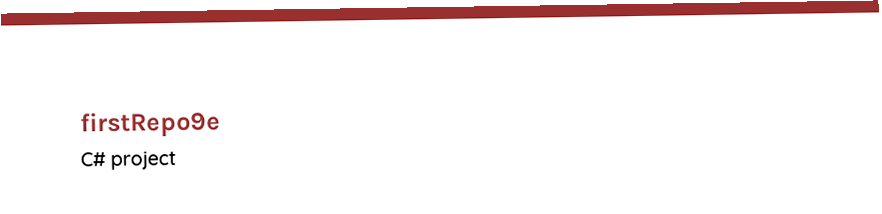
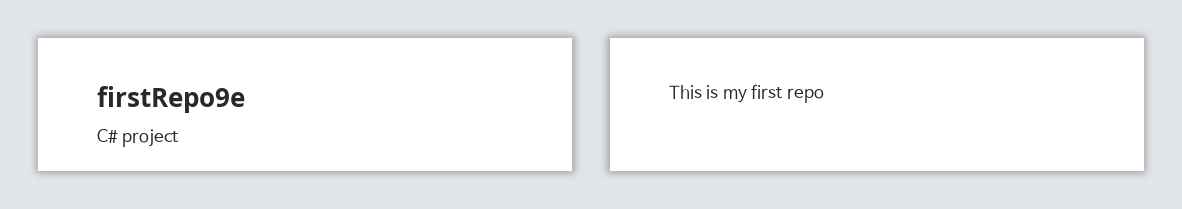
+ This is my first repo

